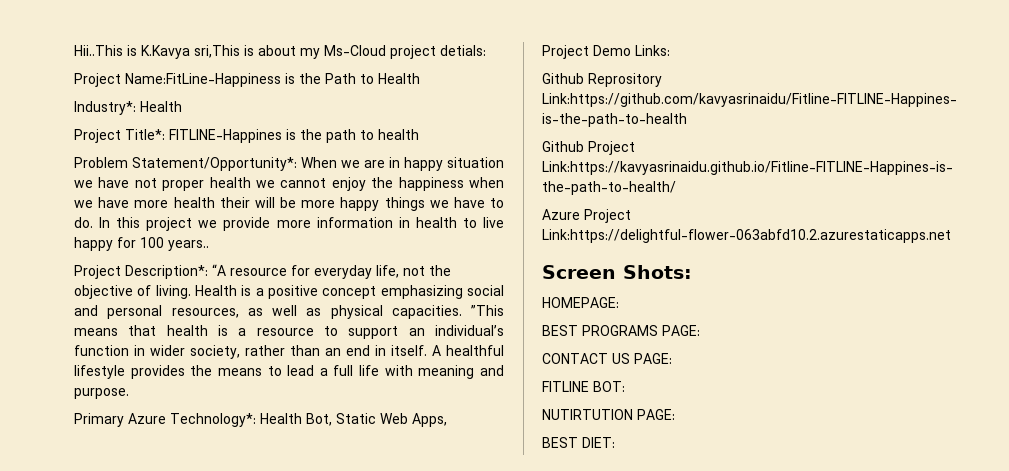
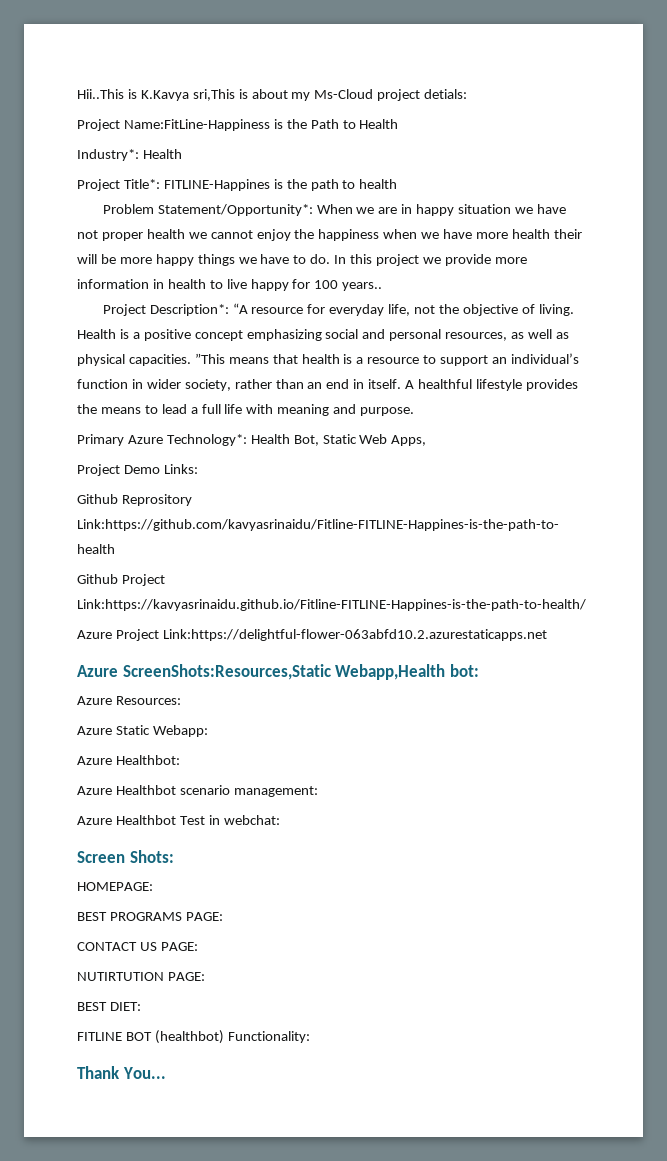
+ Azure ScreenShots:Resources,Static Webapp,Health bot:
+ Azure Resources:
+ Azure Static Webapp:
+ Azure Healthbot:
+ Azure Healthbot scenario management:
+ Azure Healthbot Test in webchat:
- FITLINE BOT:
+ FITLINE BOT (healthbot) Functionality:
+ Thank You...

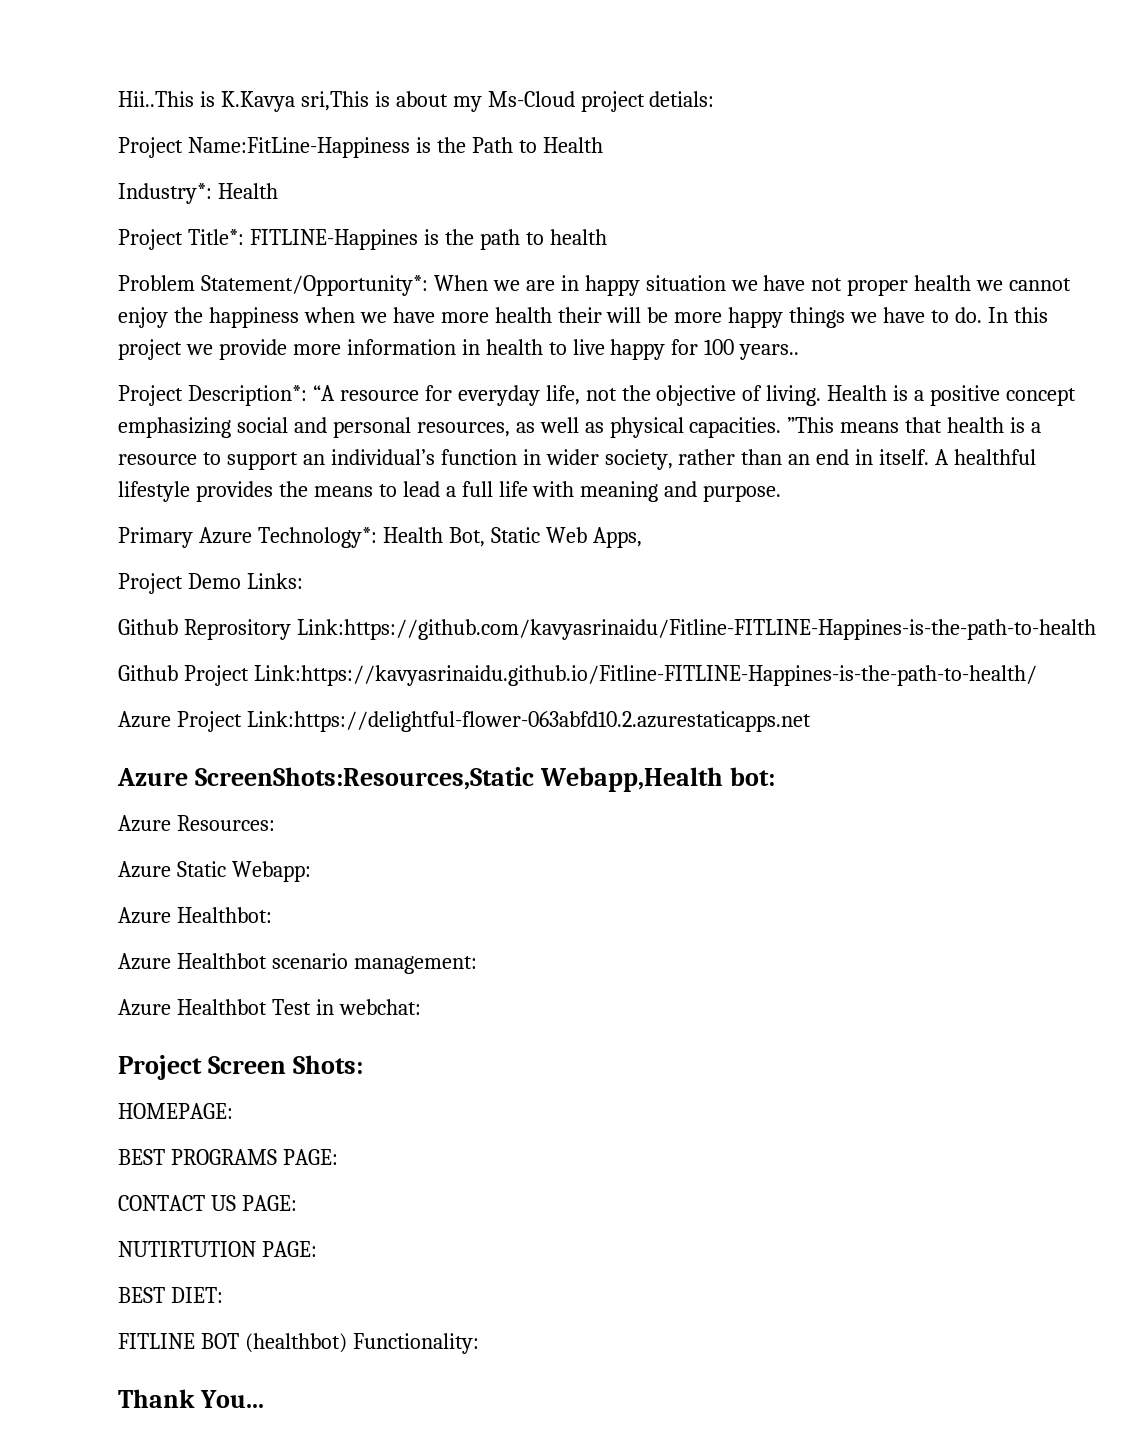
- Screen Shots:
+ Project Screen Shots:

